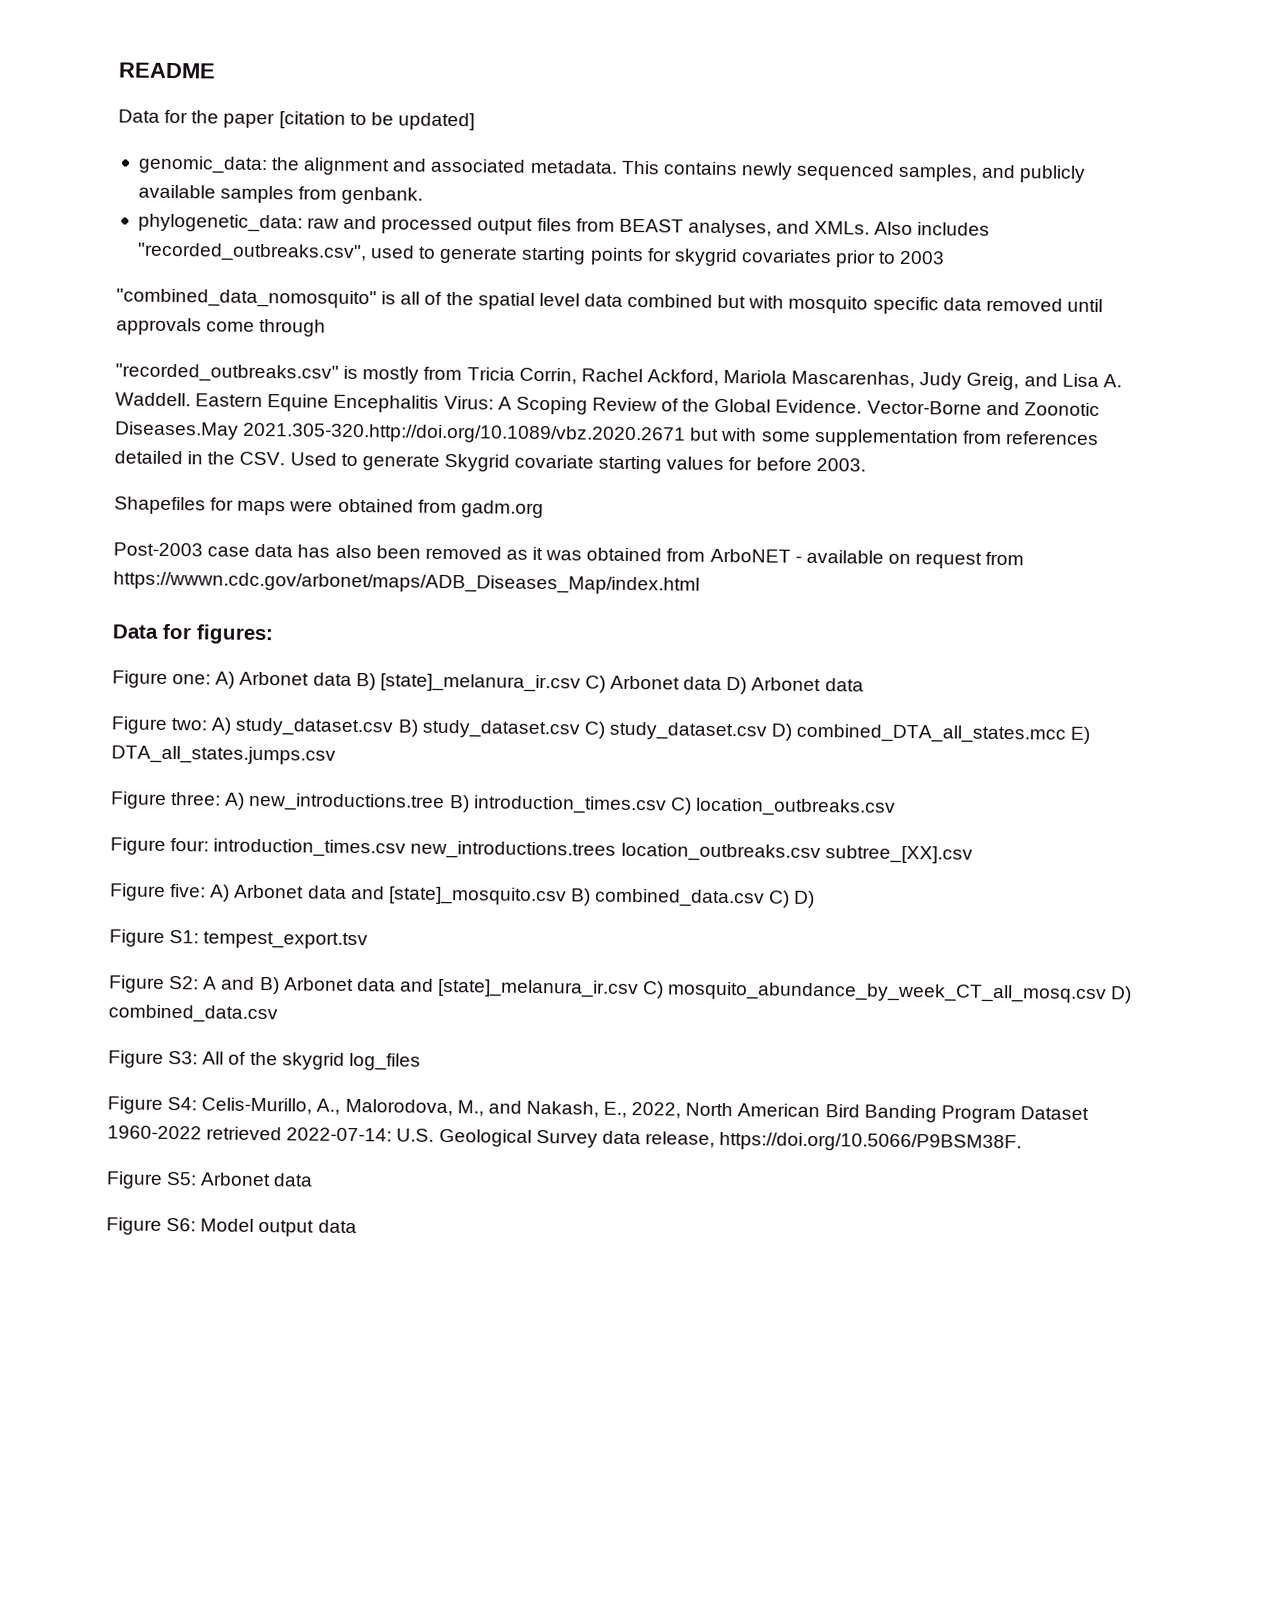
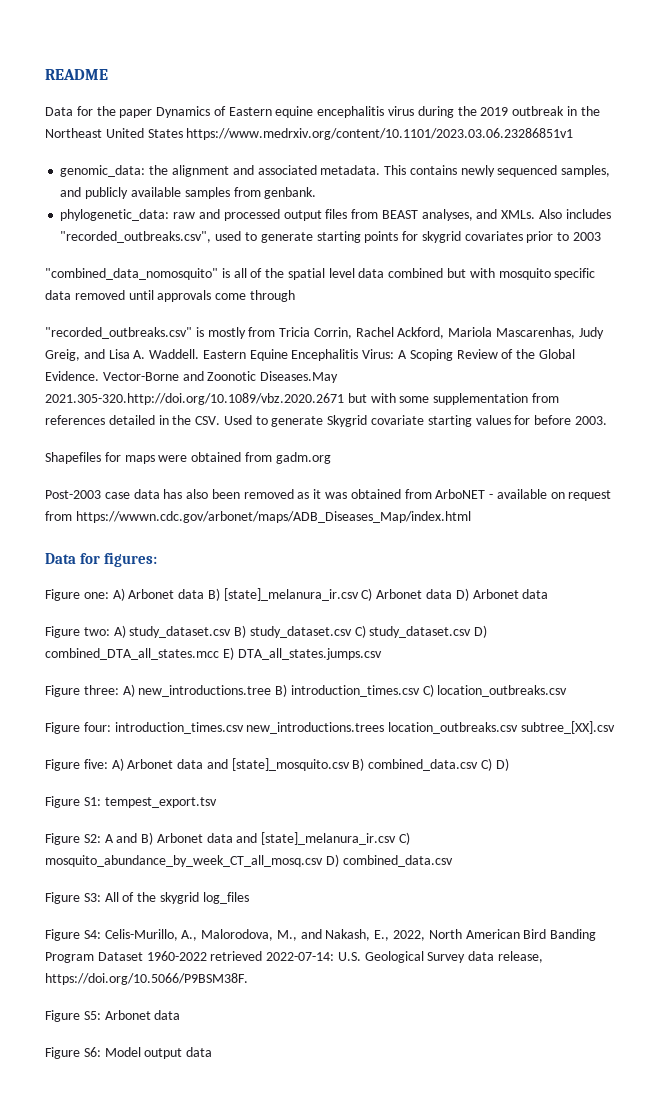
- Data for the paper [citation to be updated]
+ Data for the paper Dynamics of Eastern equine encephalitis virus during the 2019 outbreak in the Northeast United States https://www.medrxiv.org/content/10.1101/2023.03.06.23286851v1

